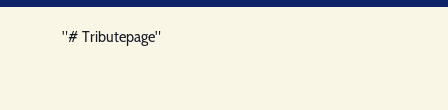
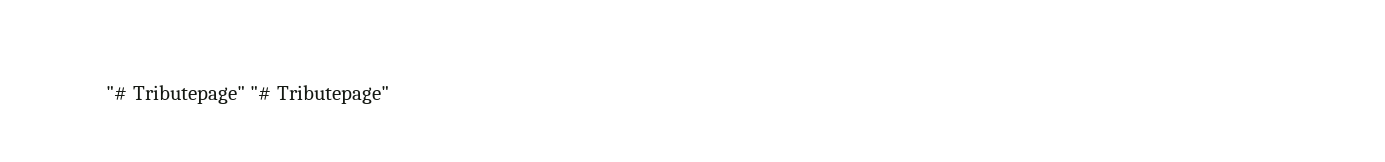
- "# Tributepage"
+ "# Tributepage" "# Tributepage"

